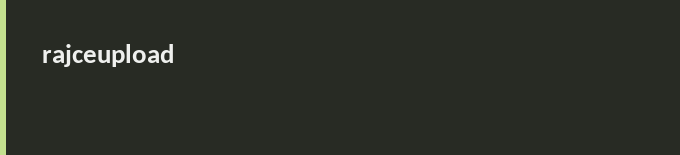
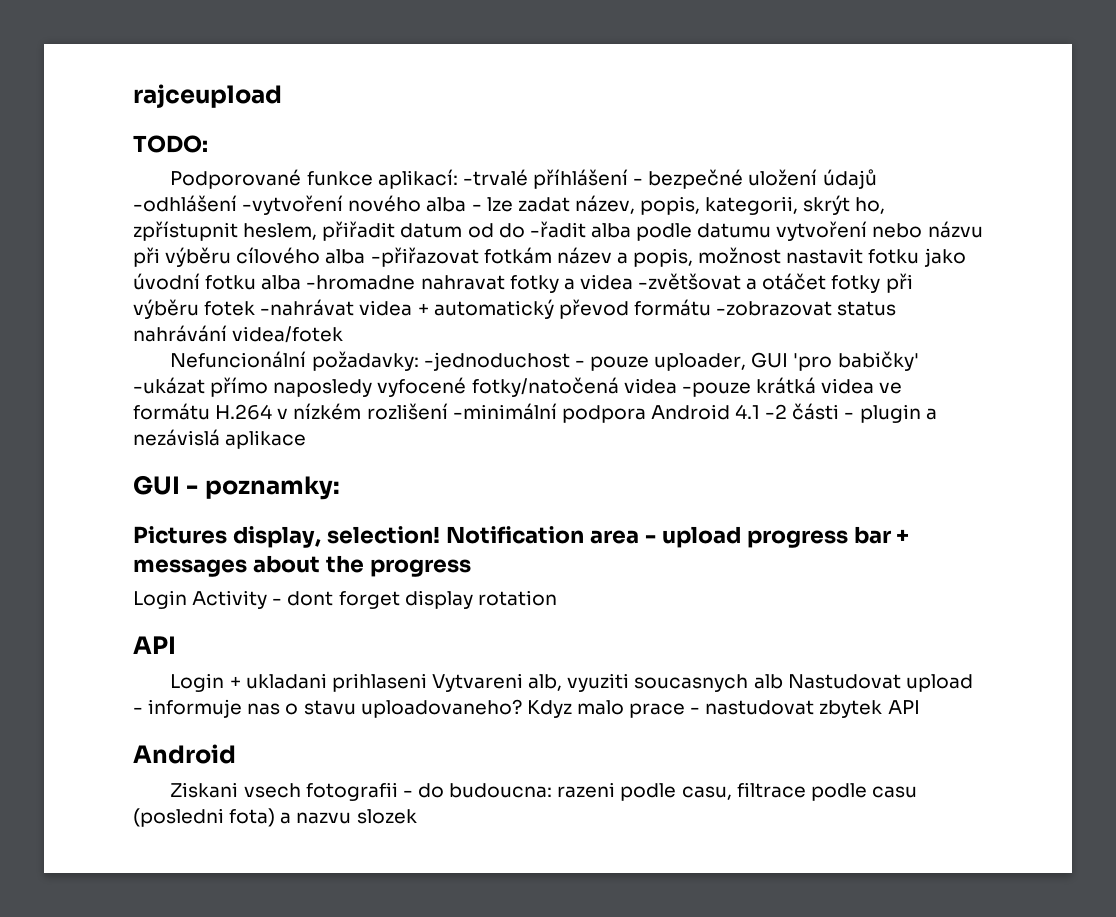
+ TODO:
+ Podporované funkce aplikací: -trvalé příhlášení - bezpečné uložení údajů -odhlášení -vytvoření nového alba - lze zadat název, popis, kategorii, skrýt ho, zpřístupnit heslem, přiřadit datum od do -řadit alba podle datumu vytvoření nebo názvu při výběru cílového alba -přiřazovat fotkám název a popis, možnost nastavit fotku jako úvodní fotku alba -hromadne nahravat fotky a videa -zvětšovat a otáčet fotky při výběru fotek -nahrávat videa + automatický převod formátu -zobrazovat status nahrávání videa/fotek
+ Nefuncionální požadavky: -jednoduchost - pouze uploader, GUI 'pro babičky' -ukázat přímo naposledy vyfocené fotky/natočená videa -pouze krátká videa ve formátu H.264 v nízkém rozlišení -minimální podpora Android 4.1 -2 části - plugin a nezávislá aplikace
+ GUI - poznamky:
+ Pictures display, selection! Notification area - upload progress bar + messages about the progress
+ Login Activity - dont forget display rotation
+ API
+ Login + ukladani prihlaseni Vytvareni alb, vyuziti soucasnych alb Nastudovat upload - informuje nas o stavu uploadovaneho? Kdyz malo prace - nastudovat zbytek API
+ Android
+ Ziskani vsech fotografii - do budoucna: razeni podle casu, filtrace podle casu (posledni fota) a nazvu slozek

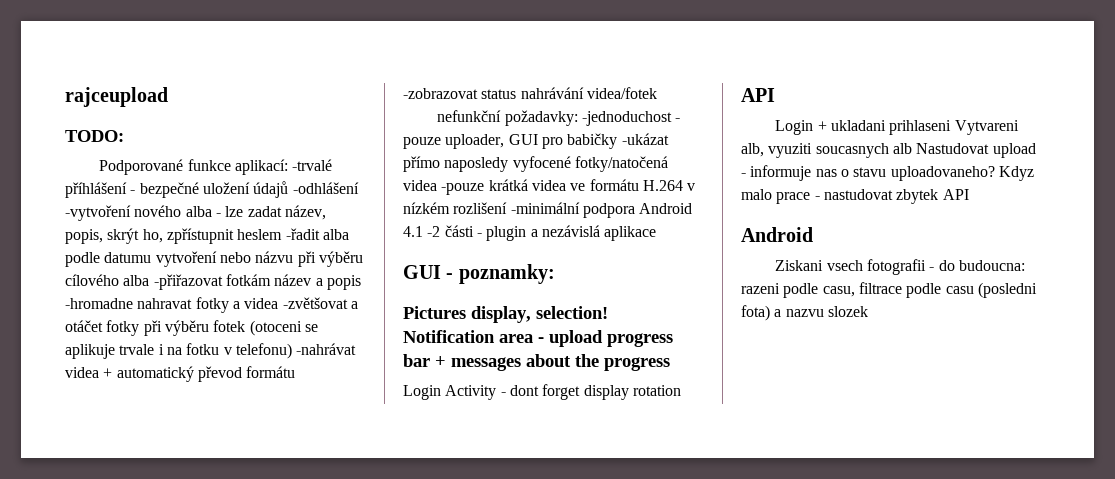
- Podporované funkce aplikací: -trvalé příhlášení - bezpečné uložení údajů -odhlášení -vytvoření nového alba - lze zadat název, popis, kategorii, skrýt ho, zpřístupnit heslem, přiřadit datum od do -řadit alba podle datumu vytvoření nebo názvu při výběru cílového alba -přiřazovat fotkám název a popis, možnost nastavit fotku jako úvodní fotku alba -hromadne nahravat fotky a videa -zvětšovat a otáčet fotky při výběru fotek -nahrávat videa + automatický převod formátu -zobrazovat status nahrávání videa/fotek
+ Podporované funkce aplikací: -trvalé příhlášení - bezpečné uložení údajů -odhlášení -vytvoření nového alba - lze zadat název, popis, skrýt ho, zpřístupnit heslem -řadit alba podle datumu vytvoření nebo názvu při výběru cílového alba -přiřazovat fotkám název a popis -hromadne nahravat fotky a videa -zvětšovat a otáčet fotky při výběru fotek (otoceni se aplikuje trvale i na fotku v telefonu) -nahrávat videa + automatický převod formátu -zobrazovat status nahrávání videa/fotek
- Nefuncionální požadavky: -jednoduchost - pouze uploader, GUI 'pro babičky' -ukázat přímo naposledy vyfocené fotky/natočená videa -pouze krátká videa ve formátu H.264 v nízkém rozlišení -minimální podpora Android 4.1 -2 části - plugin a nezávislá aplikace
+ nefunkční požadavky: -jednoduchost - pouze uploader, GUI pro babičky -ukázat přímo naposledy vyfocené fotky/natočená videa -pouze krátká videa ve formátu H.264 v nízkém rozlišení -minimální podpora Android 4.1 -2 části - plugin a nezávislá aplikace

